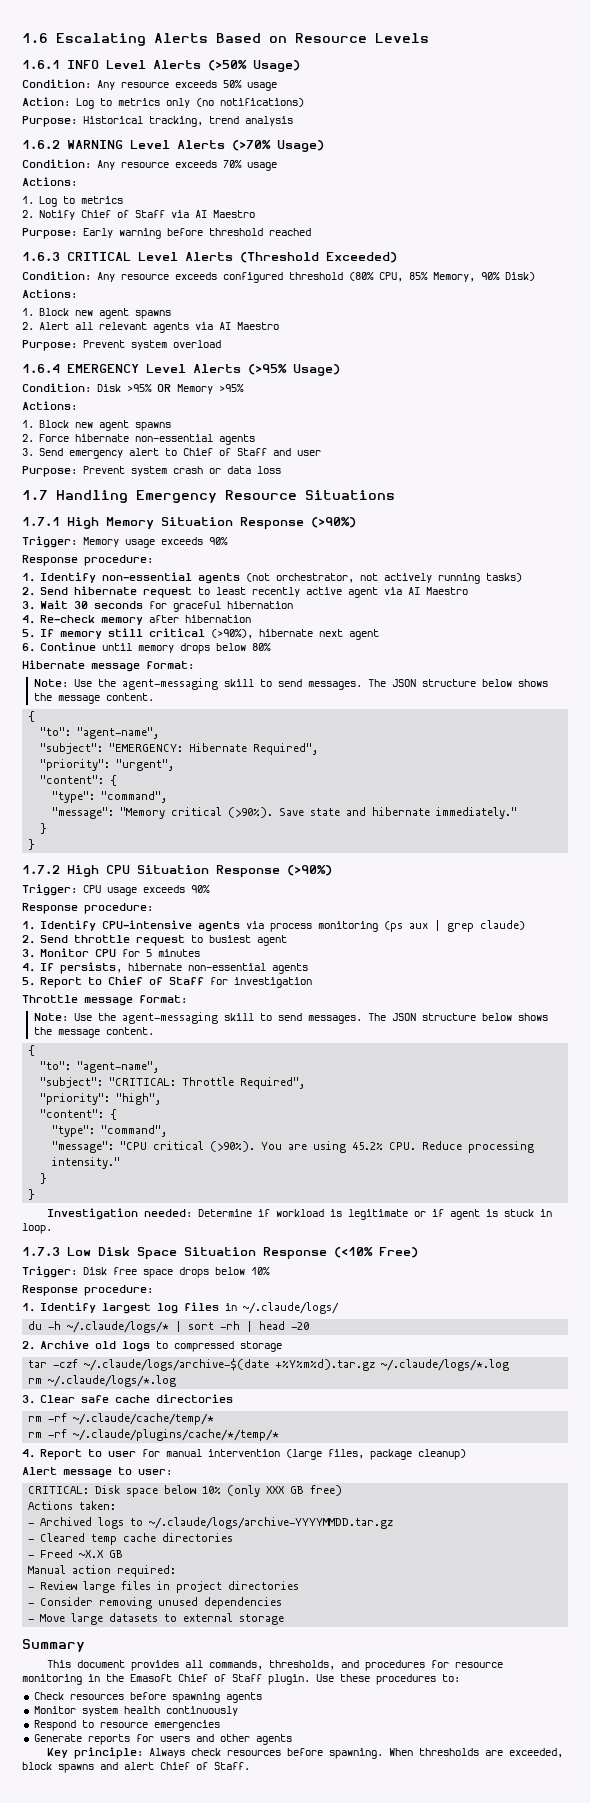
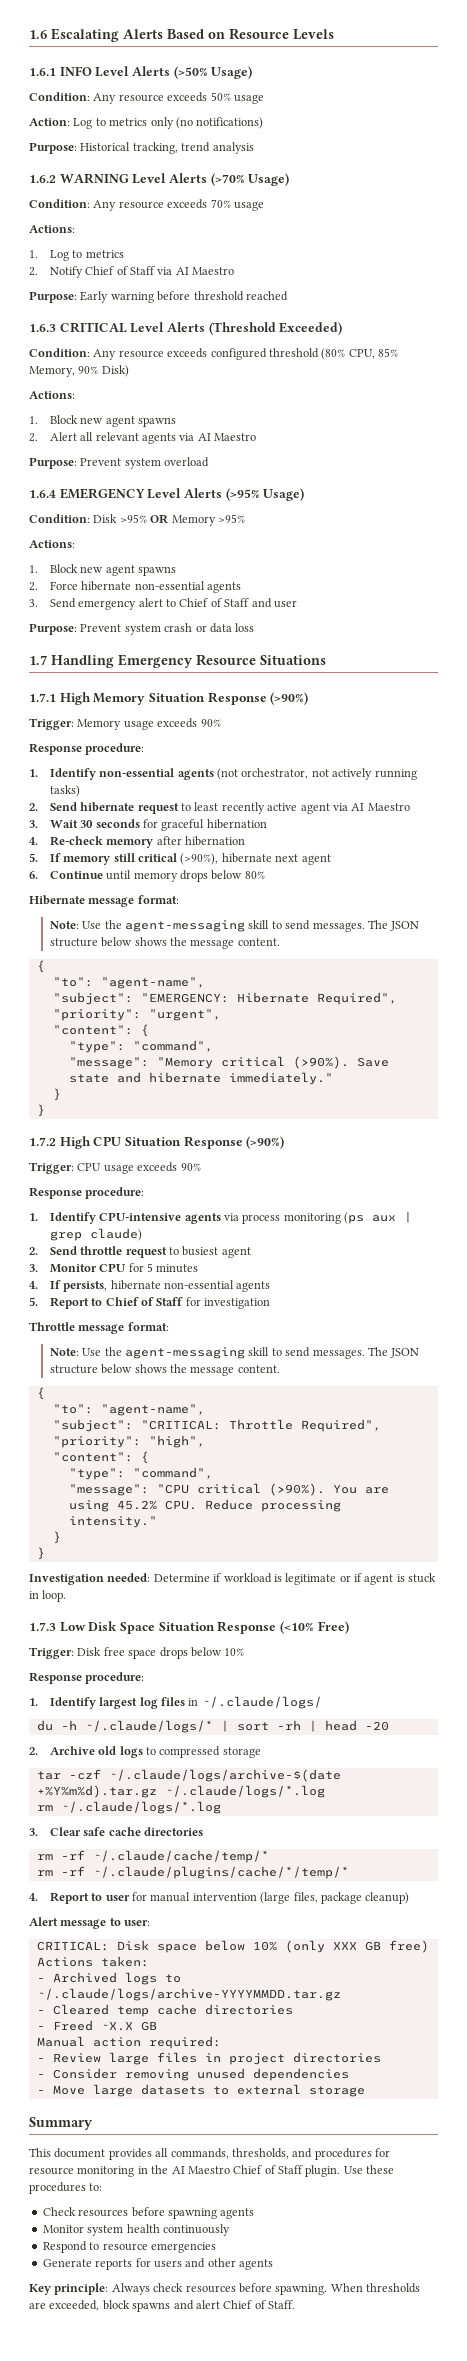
- This document provides all commands, thresholds, and procedures for resource monitoring in the Emasoft Chief of Staff plugin.
+ This document provides all commands, thresholds, and procedures for resource monitoring in the AI Maestro Chief of Staff plugin.

